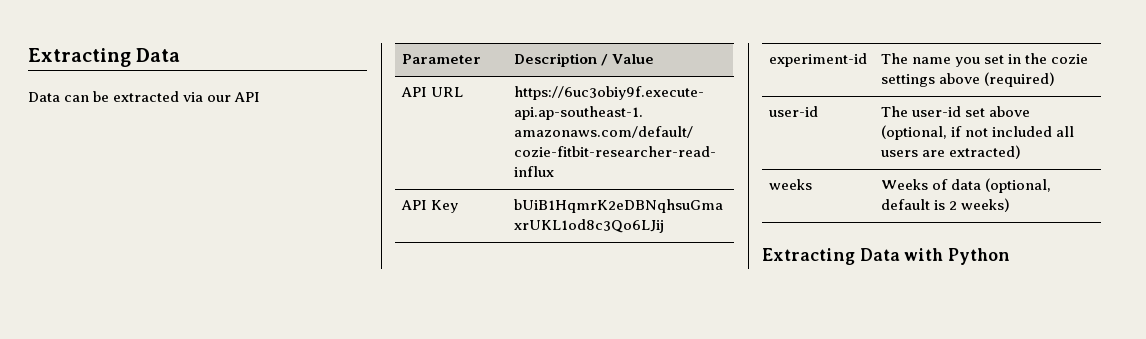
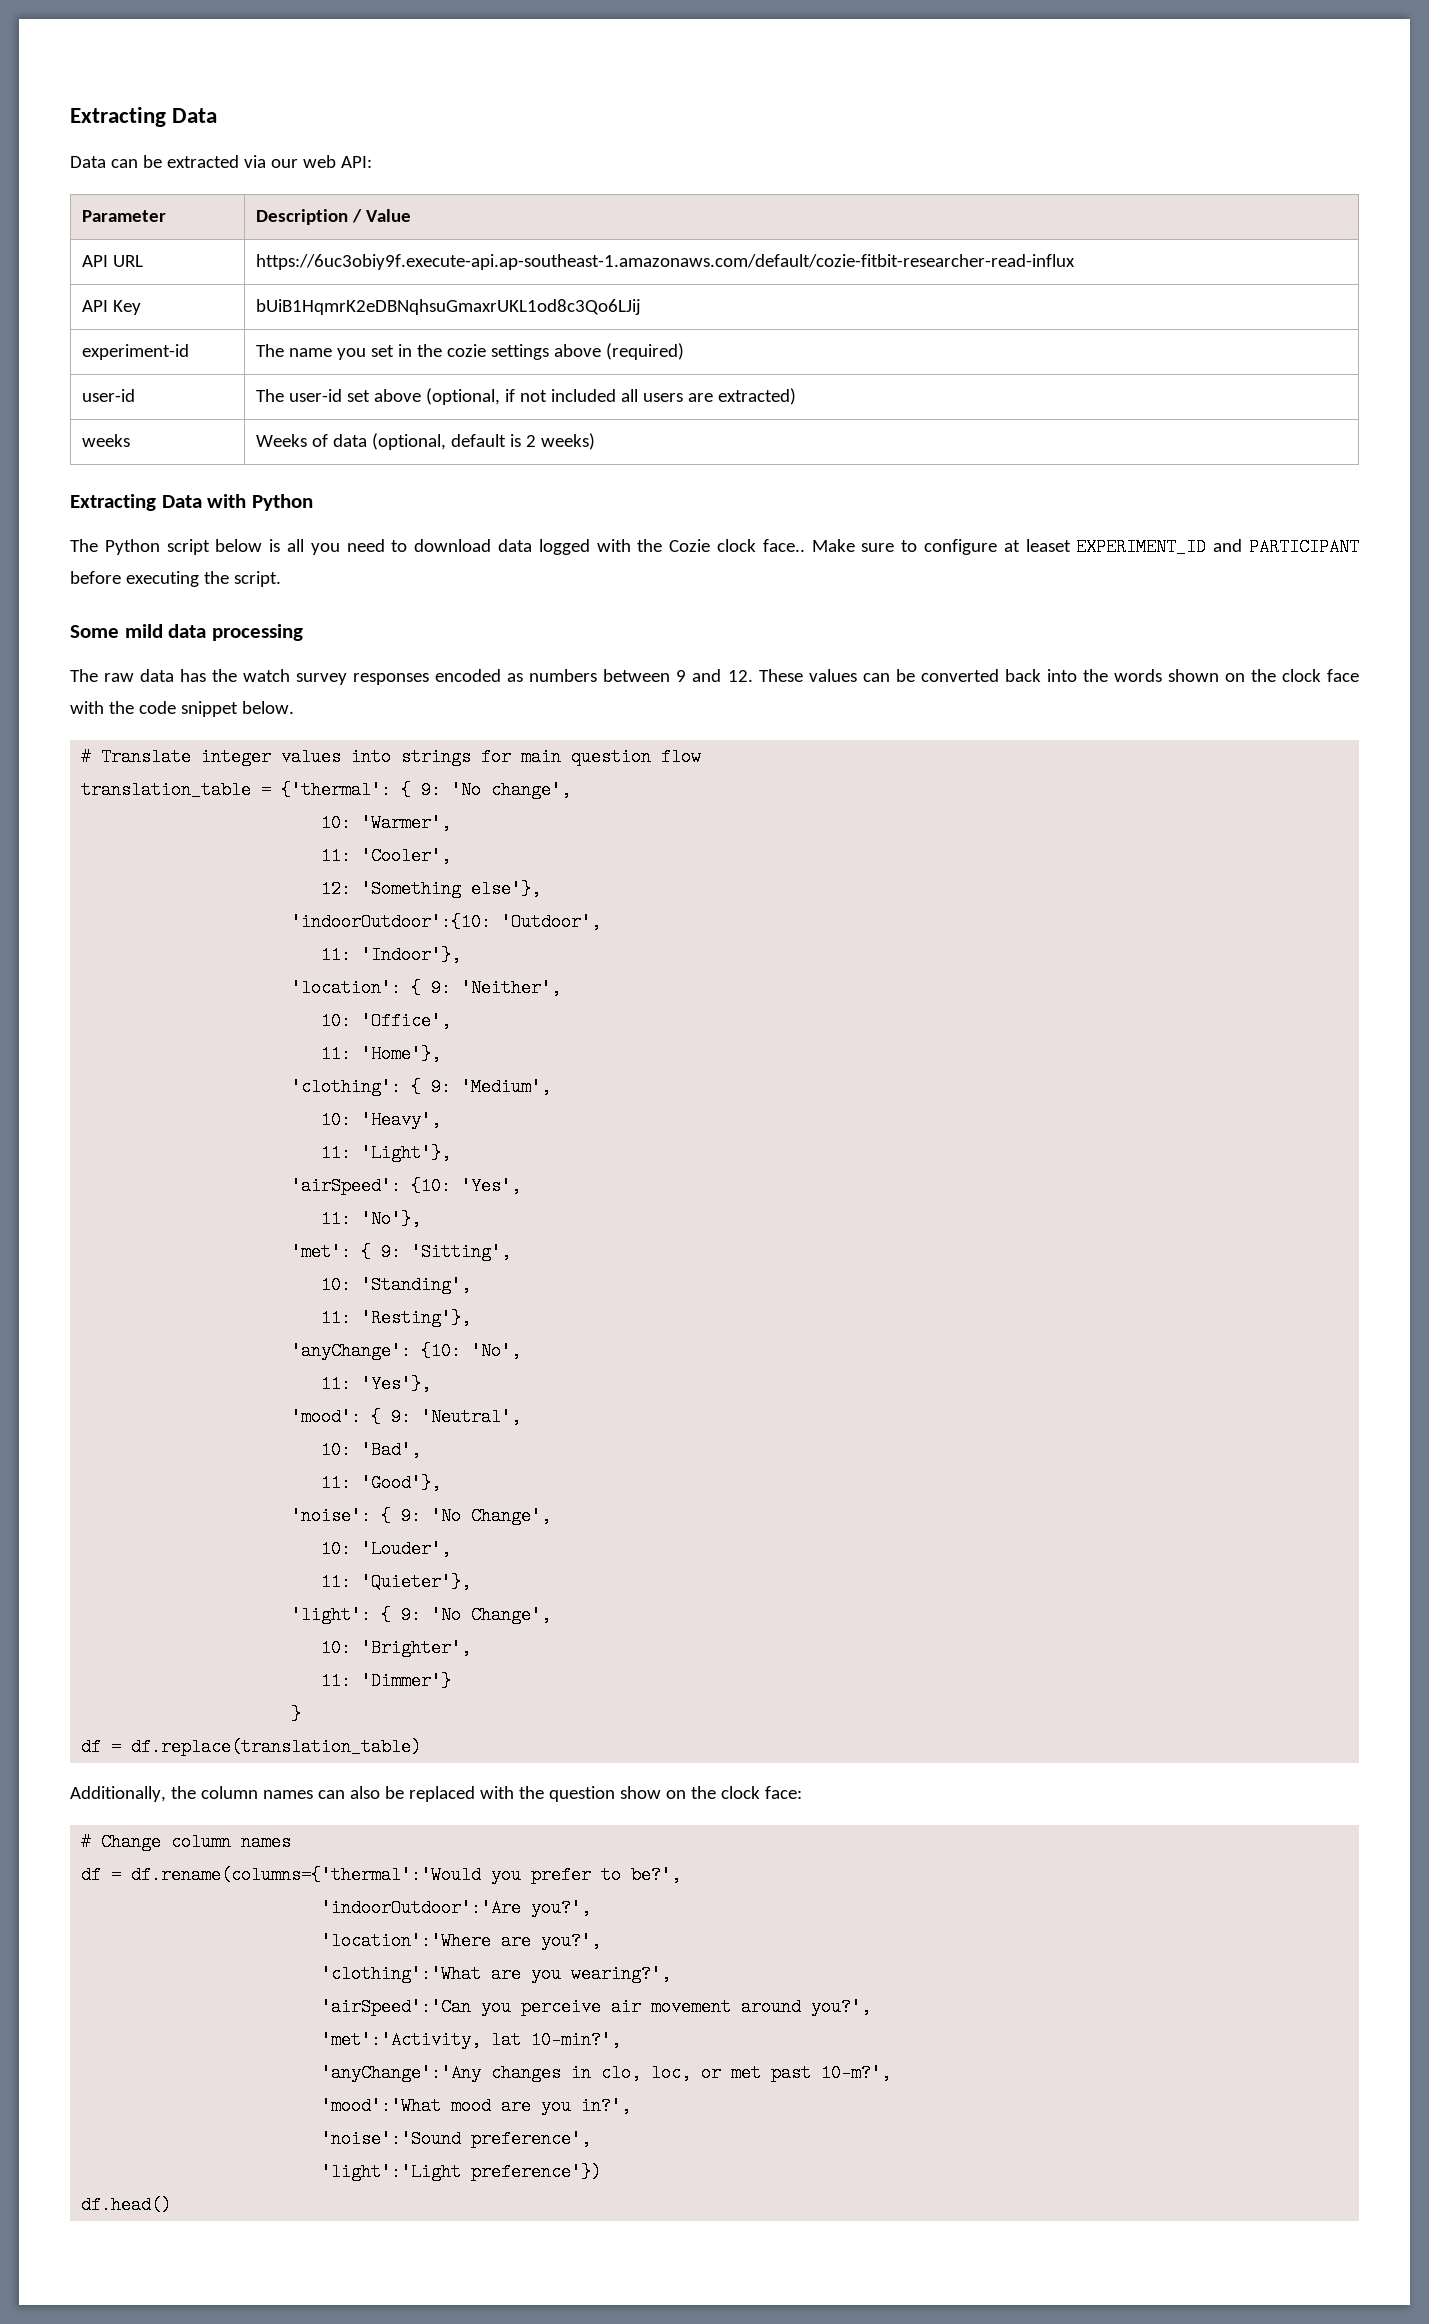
- Data can be extracted via our API
+ Data can be extracted via our web API:
+ The Python script below is all you need to download data logged with the Cozie clock face.. Make sure to configure at leaset EXPERIMENT_ID and PARTICIPANT before executing the script.
+ Some mild data processing
+ The raw data has the watch survey responses encoded as numbers between 9 and 12. These values can be converted back into the words shown on the clock face with the code snippet below.
+ # Translate integer values into strings for main question flow
+ translation_table = {'thermal': { 9: 'No change',
+ 10: 'Warmer',
+ 11: 'Cooler',
+ 12: 'Something else'},
+ 'indoorOutdoor':{10: 'Outdoor',
+ 11: 'Indoor'},
+ 'location': { 9: 'Neither',
+ 10: 'Office',
+ 11: 'Home'},
+ 'clothing': { 9: 'Medium',
+ 10: 'Heavy',
+ 11: 'Light'},
+ 'airSpeed': {10: 'Yes',
+ 11: 'No'},
+ 'met': { 9: 'Sitting',
+ 10: 'Standing',
+ 11: 'Resting'},
+ 'anyChange': {10: 'No',
+ 11: 'Yes'},
+ 'mood': { 9: 'Neutral',
+ 10: 'Bad',
+ 11: 'Good'},
+ 'noise': { 9: 'No Change',
+ 10: 'Louder',
+ 11: 'Quieter'},
+ 'light': { 9: 'No Change',
+ 10: 'Brighter',
+ 11: 'Dimmer'}
+ }
+ df = df.replace(translation_table)
+ Additionally, the column names can also be replaced with the question show on the clock face:
+ # Change column names
+ df = df.rename(columns={'thermal':'Would you prefer to be?',
+ 'indoorOutdoor':'Are you?',
+ 'location':'Where are you?',
+ 'clothing':'What are you wearing?',
+ 'airSpeed':'Can you perceive air movement around you?',
+ 'met':'Activity, lat 10-min?',
+ 'anyChange':'Any changes in clo, loc, or met past 10-m?',
+ 'mood':'What mood are you in?',
+ 'noise':'Sound preference',
+ 'light':'Light preference'})
+ df.head()

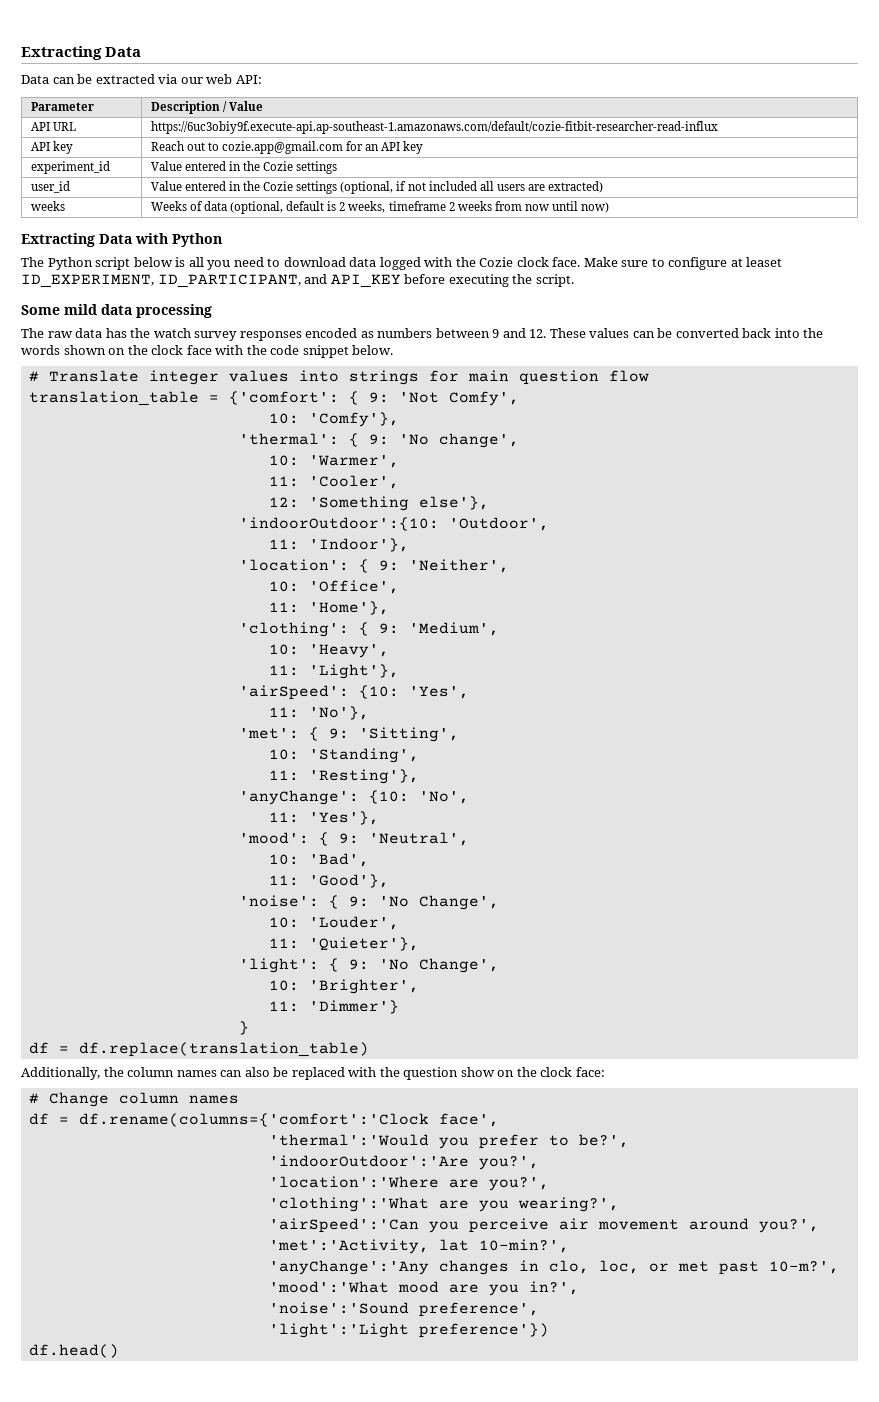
- API Key | bUiB1HqmrK2eDBNqhsuGmaxrUKL1od8c3Qo6LJij
- experiment-id | The name you set in the cozie settings above (required)
- user-id | The user-id set above (optional, if not included all users are extracted)
+ API key | Reach out to cozie.app@gmail.com for an API key
+ experiment_id | Value entered in the Cozie settings
+ user_id | Value entered in the Cozie settings (optional, if not included all users are extracted)
- weeks | Weeks of data (optional, default is 2 weeks)
+ weeks | Weeks of data (optional, default is 2 weeks, timeframe 2 weeks from now until now)
- The Python script below is all you need to download data logged with the Cozie clock face..
+ The Python script below is all you need to download data logged with the Cozie clock face.
- Make sure to configure at leaset EXPERIMENT_ID and PARTICIPANT before executing the script.
+ Make sure to configure at leaset ID_EXPERIMENT, ID_PARTICIPANT, and API_KEY before executing the script.
- translation_table = {'thermal': { 9: 'No change',
+ translation_table = {'comfort': { 9: 'Not Comfy',
+ 10: 'Comfy'},
+ 'thermal': { 9: 'No change',
- df = df.rename(columns={'thermal':'Would you prefer to be?',
+ df = df.rename(columns={'comfort':'Clock face',
+ 'thermal':'Would you prefer to be?',

